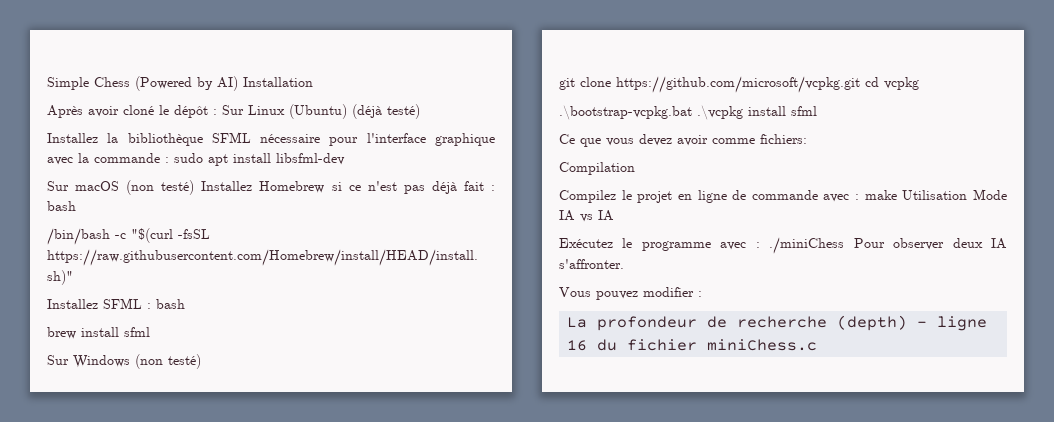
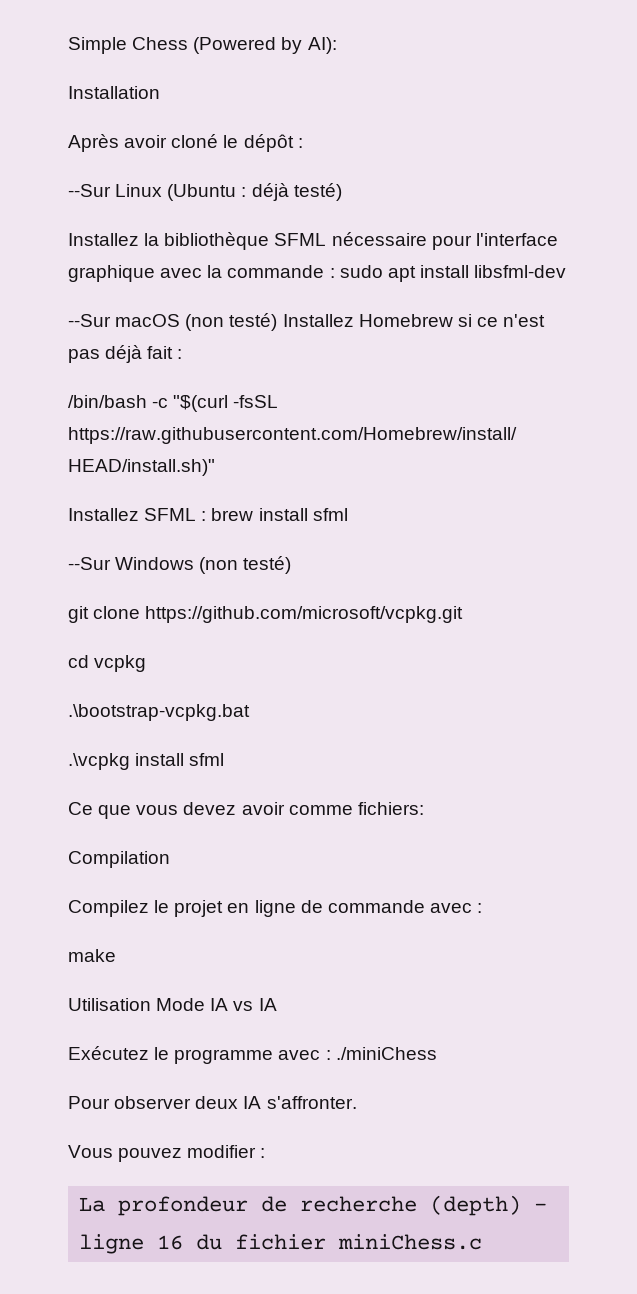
- Simple Chess (Powered by AI) Installation
+ Simple Chess (Powered by AI):
+ Installation
- Après avoir cloné le dépôt : Sur Linux (Ubuntu) (déjà testé)
+ Après avoir cloné le dépôt :
+ --Sur Linux (Ubuntu : déjà testé)
- Sur macOS (non testé) Installez Homebrew si ce n'est pas déjà fait : bash
+ --Sur macOS (non testé) Installez Homebrew si ce n'est pas déjà fait :
- Installez SFML : bash
- brew install sfml
+ Installez SFML : brew install sfml
- Sur Windows (non testé)
+ --Sur Windows (non testé)
- git clone https://github.com/microsoft/vcpkg.git cd vcpkg
+ git clone https://github.com/microsoft/vcpkg.git
+ cd vcpkg
- .\bootstrap-vcpkg.bat .\vcpkg install sfml
+ .\bootstrap-vcpkg.bat
+ .\vcpkg install sfml
- Compilez le projet en ligne de commande avec : make Utilisation Mode IA vs IA
+ Compilez le projet en ligne de commande avec :
+ make
+ Utilisation Mode IA vs IA
- Exécutez le programme avec : ./miniChess Pour observer deux IA s'affronter.
+ Exécutez le programme avec : ./miniChess
+ Pour observer deux IA s'affronter.

